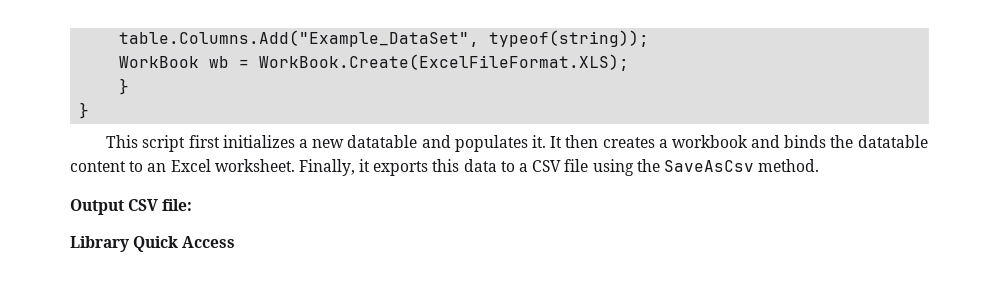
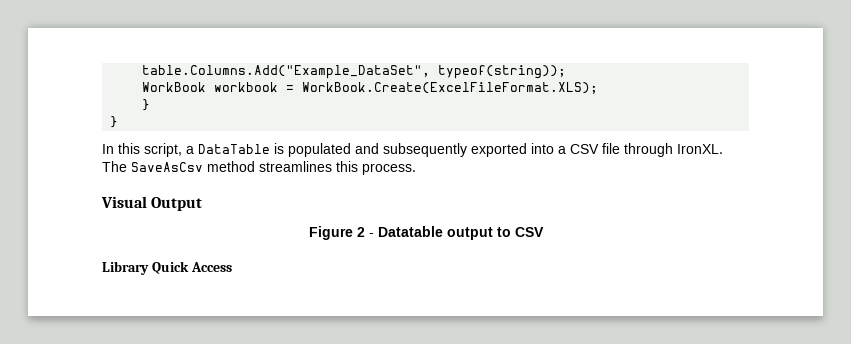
- WorkBook wb = WorkBook.Create(ExcelFileFormat.XLS);
+ WorkBook workbook = WorkBook.Create(ExcelFileFormat.XLS);
- This script first initializes a new datatable and populates it. It then creates a workbook and binds the datatable content to an Excel worksheet. Finally, it exports this data to a CSV file using the SaveAsCsv method.
- Output CSV file:
+ In this script, a DataTable is populated and subsequently exported into a CSV file through IronXL. The SaveAsCsv method streamlines this process.
+ Visual Output
+ Figure 2 - Datatable output to CSV

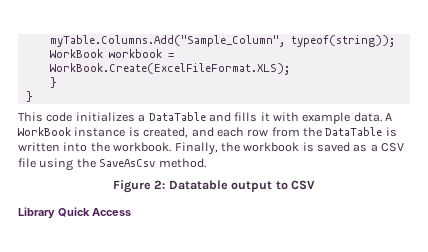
- table.Columns.Add("Example_DataSet", typeof(string));
+ myTable.Columns.Add("Sample_Column", typeof(string));
- In this script, a DataTable is populated and subsequently exported into a CSV file through IronXL. The SaveAsCsv method streamlines this process.
- Visual Output
+ This code initializes a DataTable and fills it with example data. A WorkBook instance is created, and each row from the DataTable is written into the workbook. Finally, the workbook is saved as a CSV file using the SaveAsCsv method.
- Figure 2 - Datatable output to CSV
+ Figure 2: Datatable output to CSV

